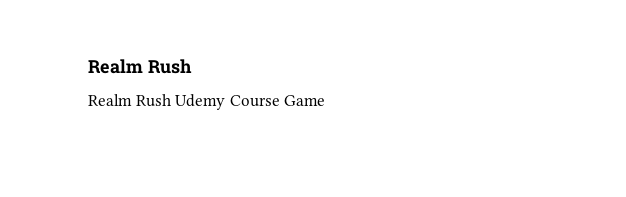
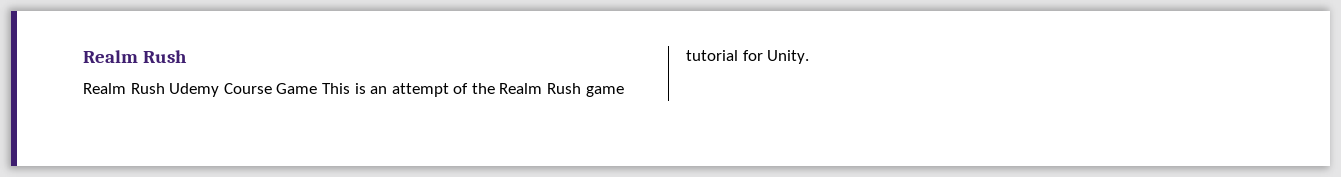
- Realm Rush Udemy Course Game
+ Realm Rush Udemy Course Game This is an attempt of the Realm Rush game tutorial for Unity.

